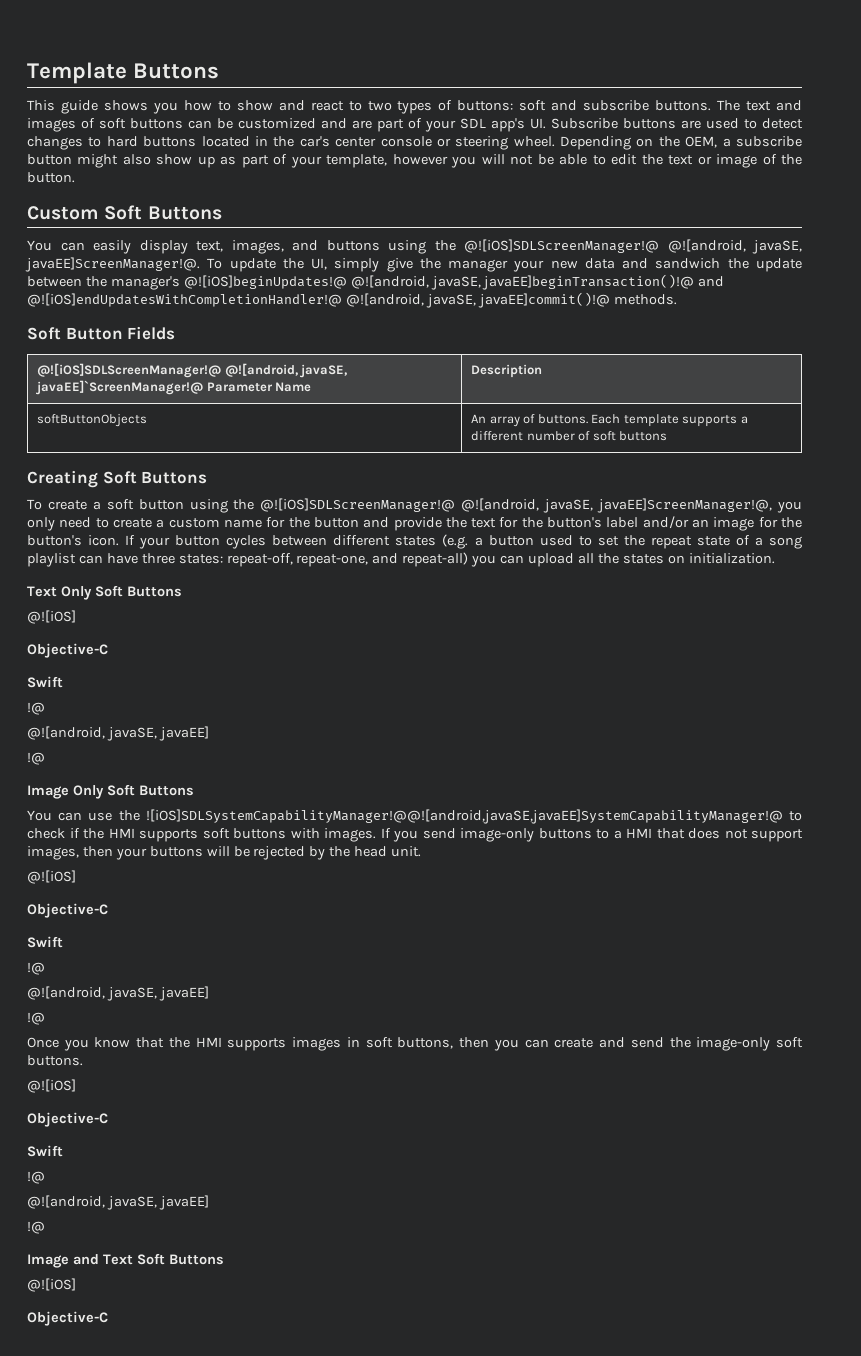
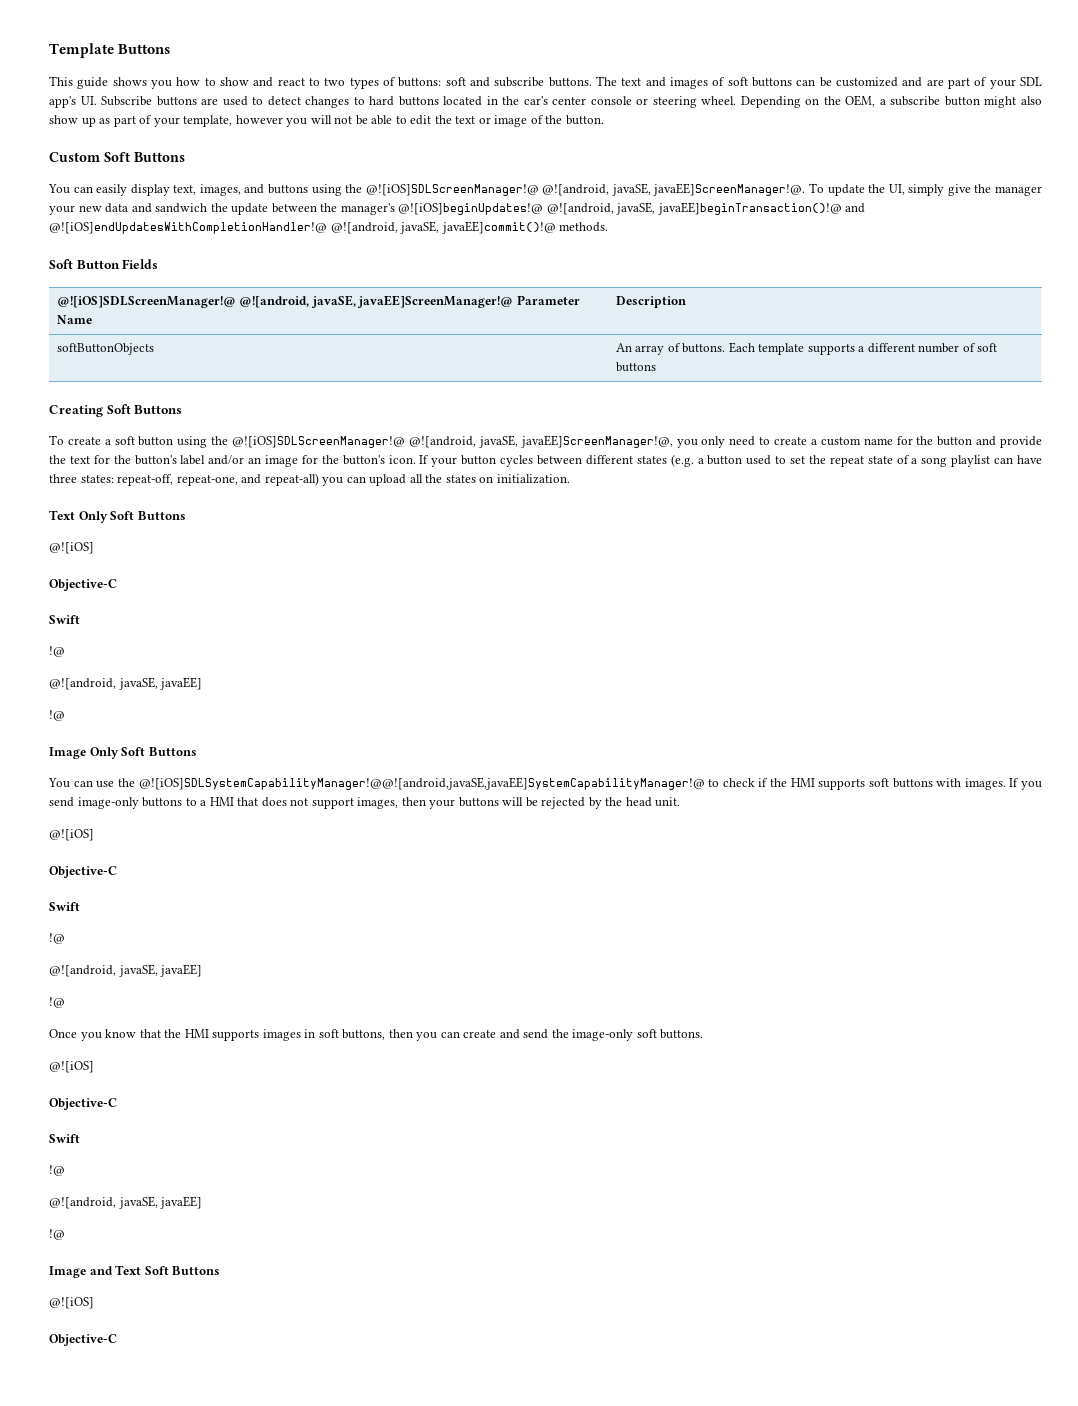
- @![iOS]SDLScreenManager!@ @![android, javaSE, javaEE]`ScreenManager!@ Parameter Name | Description
+ @![iOS]SDLScreenManager!@ @![android, javaSE, javaEE]ScreenManager!@ Parameter Name | Description
- You can use the ![iOS]SDLSystemCapabilityManager!@@![android,javaSE,javaEE]SystemCapabilityManager!@ to check if the HMI supports soft buttons with images.
+ You can use the @![iOS]SDLSystemCapabilityManager!@@![android,javaSE,javaEE]SystemCapabilityManager!@ to check if the HMI supports soft buttons with images.

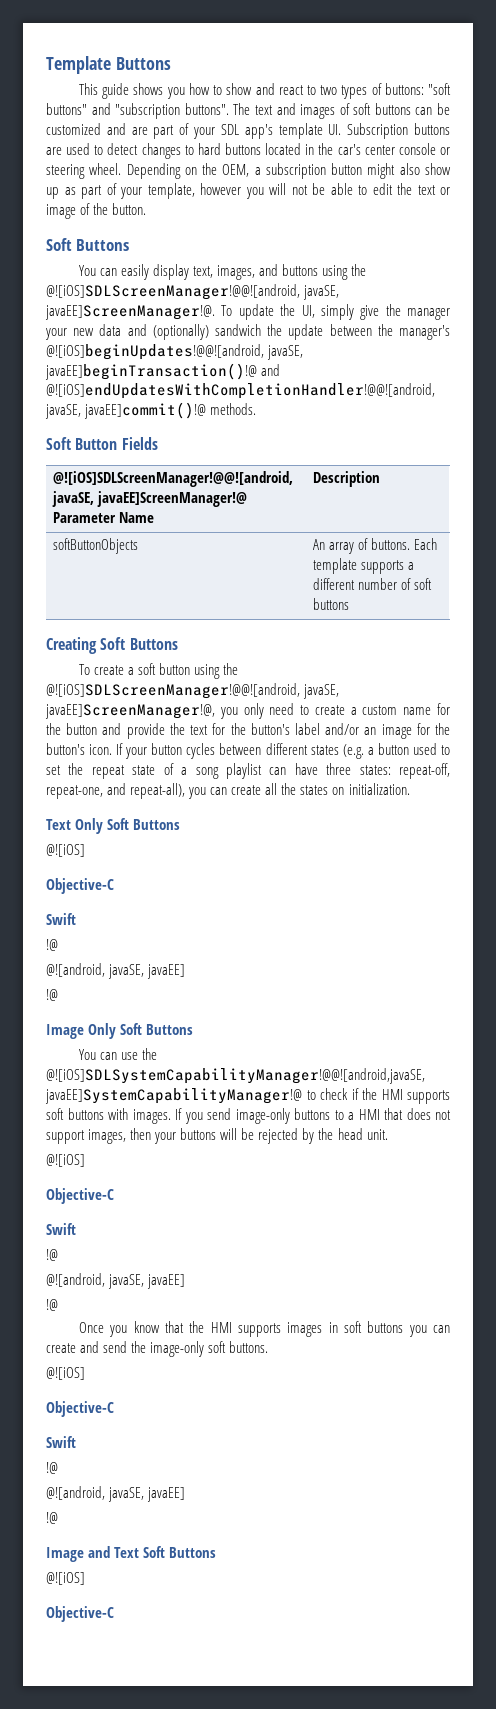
- This guide shows you how to show and react to two types of buttons: soft and subscribe buttons.
+ This guide shows you how to show and react to two types of buttons: "soft buttons" and "subscription buttons".
- The text and images of soft buttons can be customized and are part of your SDL app's UI. Subscribe buttons are used to detect changes to hard buttons located in the car's center console or steering wheel.
+ The text and images of soft buttons can be customized and are part of your SDL app's template UI. Subscription buttons are used to detect changes to hard buttons located in the car's center console or steering wheel.
- Depending on the OEM, a subscribe button might also show up as part of your template, however you will not be able to edit the text or image of the button.
- Custom Soft Buttons
+ Depending on the OEM, a subscription button might also show up as part of your template, however you will not be able to edit the text or image of the button.
+ Soft Buttons
- You can easily display text, images, and buttons using the @![iOS]SDLScreenManager!@ @![android, javaSE, javaEE]ScreenManager!@.
+ You can easily display text, images, and buttons using the @![iOS]SDLScreenManager!@@![android, javaSE, javaEE]ScreenManager!@.
- To update the UI, simply give the manager your new data and sandwich the update between the manager's @![iOS]beginUpdates!@ @![android, javaSE, javaEE]beginTransaction()!@ and @![iOS]endUpdatesWithCompletionHandler!@ @![android, javaSE, javaEE]commit()!@ methods.
+ To update the UI, simply give the manager your new data and (optionally) sandwich the update between the manager's @![iOS]beginUpdates!@@![android, javaSE, javaEE]beginTransaction()!@ and @![iOS]endUpdatesWithCompletionHandler!@@![android, javaSE, javaEE]commit()!@ methods.
- @![iOS]SDLScreenManager!@ @![android, javaSE, javaEE]ScreenManager!@ Parameter Name | Description
+ @![iOS]SDLScreenManager!@@![android, javaSE, javaEE]ScreenManager!@ Parameter Name | Description
- To create a soft button using the @![iOS]SDLScreenManager!@ @![android, javaSE, javaEE]ScreenManager!@, you only need to create a custom name for the button and provide the text for the button's label and/or an image for the button's icon.
+ To create a soft button using the @![iOS]SDLScreenManager!@@![android, javaSE, javaEE]ScreenManager!@, you only need to create a custom name for the button and provide the text for the button's label and/or an image for the button's icon.
- If your button cycles between different states (e.g. a button used to set the repeat state of a song playlist can have three states: repeat-off, repeat-one, and repeat-all) you can upload all the states on initialization.
+ If your button cycles between different states (e.g. a button used to set the repeat state of a song playlist can have three states: repeat-off, repeat-one, and repeat-all), you can create all the states on initialization.
- Once you know that the HMI supports images in soft buttons, then you can create and send the image-only soft buttons.
+ Once you know that the HMI supports images in soft buttons you can create and send the image-only soft buttons.

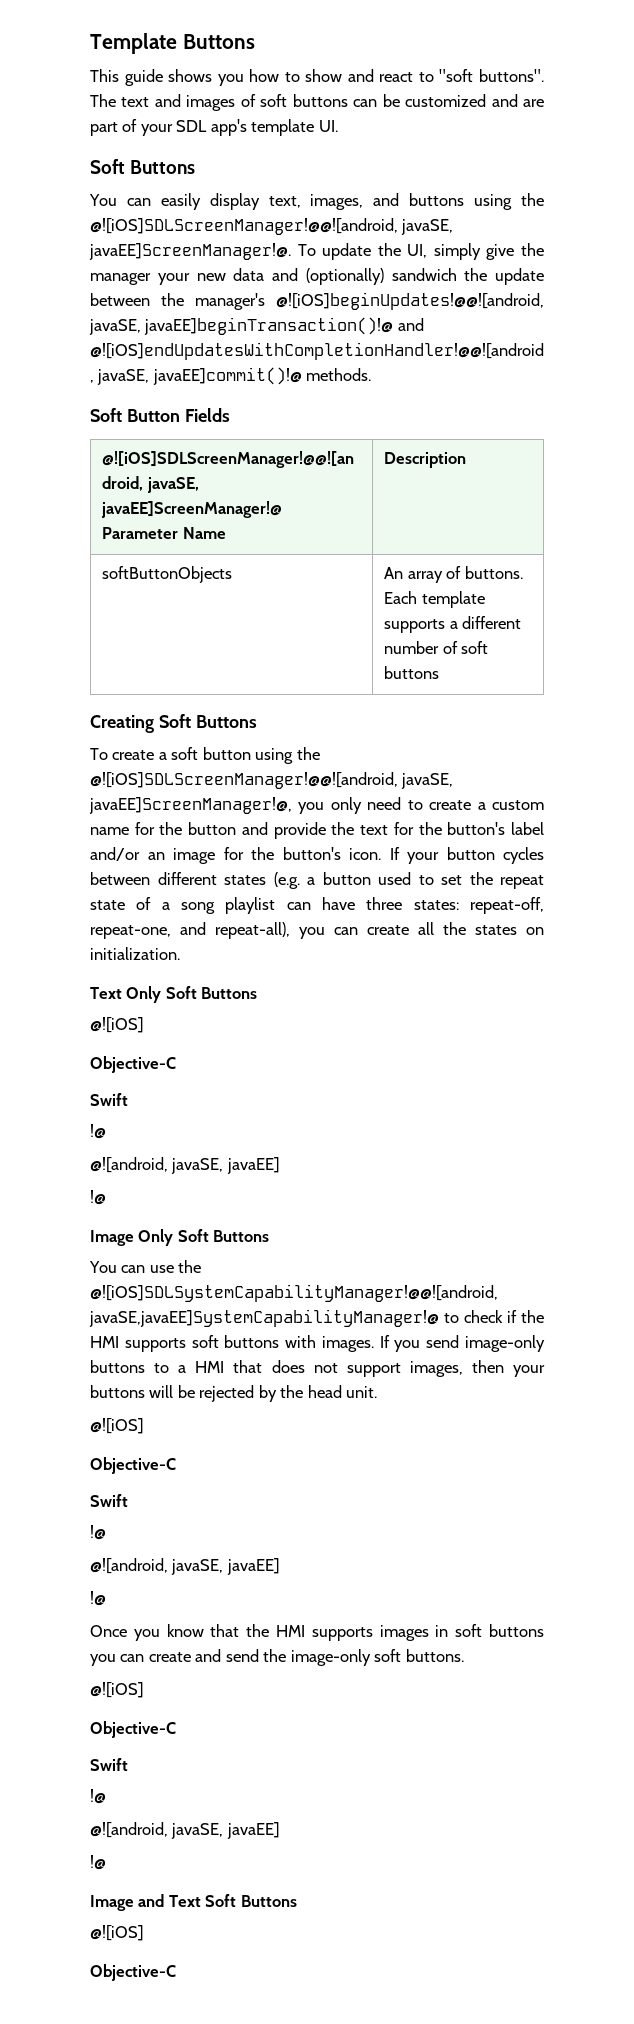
- This guide shows you how to show and react to two types of buttons: "soft buttons" and "subscription buttons".
+ This guide shows you how to show and react to "soft buttons".
- The text and images of soft buttons can be customized and are part of your SDL app's template UI. Subscription buttons are used to detect changes to hard buttons located in the car's center console or steering wheel. Depending on the OEM, a subscription button might also show up as part of your template, however you will not be able to edit the text or image of the button.
+ The text and images of soft buttons can be customized and are part of your SDL app's template UI.

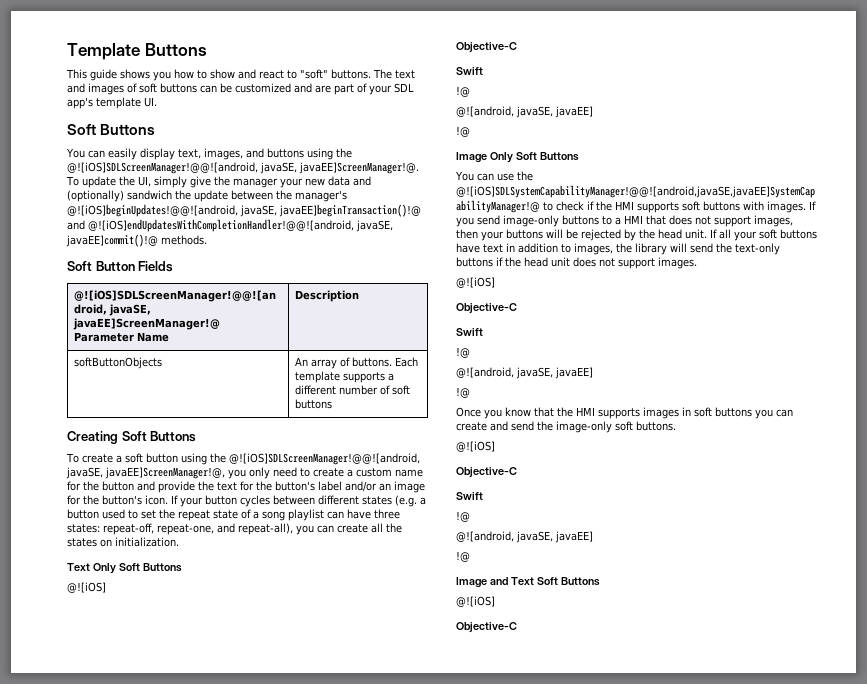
- This guide shows you how to show and react to "soft buttons".
+ This guide shows you how to show and react to "soft" buttons.
+ If all your soft buttons have text in addition to images, the library will send the text-only buttons if the head unit does not support images.

